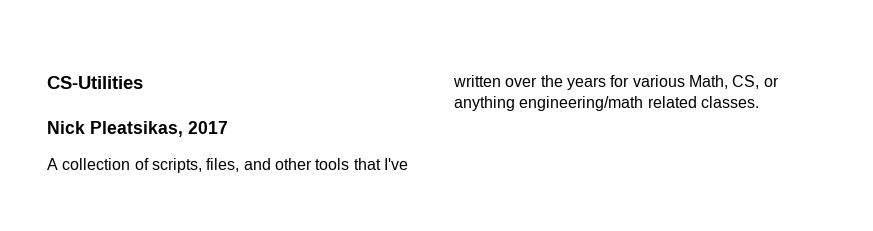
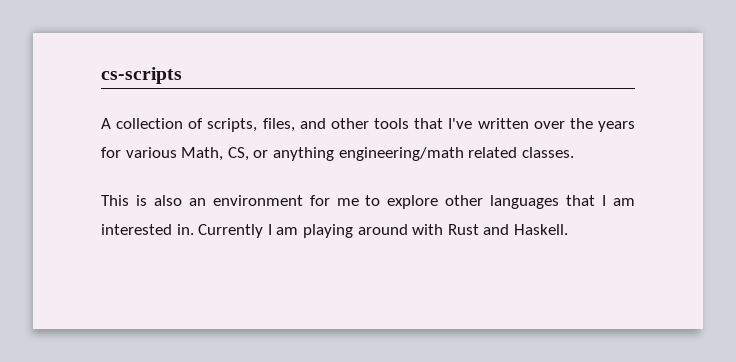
- CS-Utilities
- Nick Pleatsikas, 2017
+ cs-scripts
+ This is also an environment for me to explore other languages that I am interested in. Currently I am playing around with Rust and Haskell.

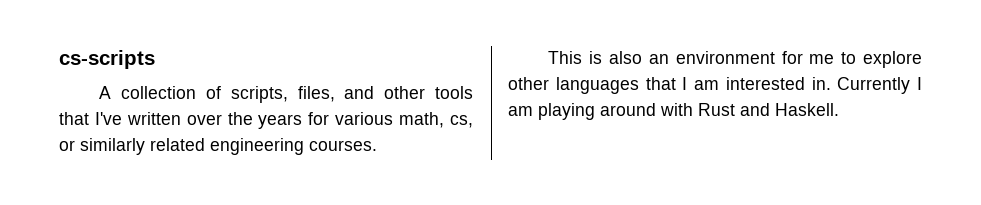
- A collection of scripts, files, and other tools that I've written over the years for various Math, CS, or anything engineering/math related classes.
+ A collection of scripts, files, and other tools that I've written over the years for various math, cs, or similarly related engineering courses.

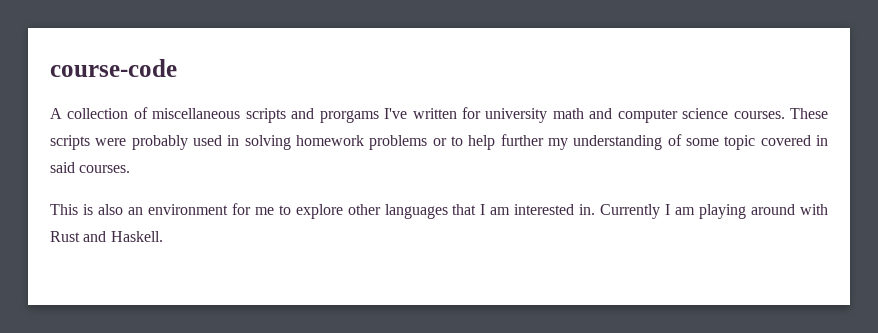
- cs-scripts
+ course-code
- A collection of scripts, files, and other tools that I've written over the years for various math, cs, or similarly related engineering courses.
+ A collection of miscellaneous scripts and prorgams I've written for university math and computer science courses. These scripts were probably used in solving homework problems or to help further my understanding of some topic covered in said courses.

